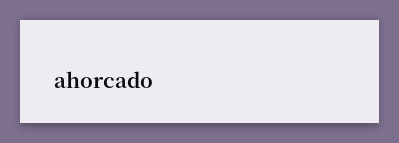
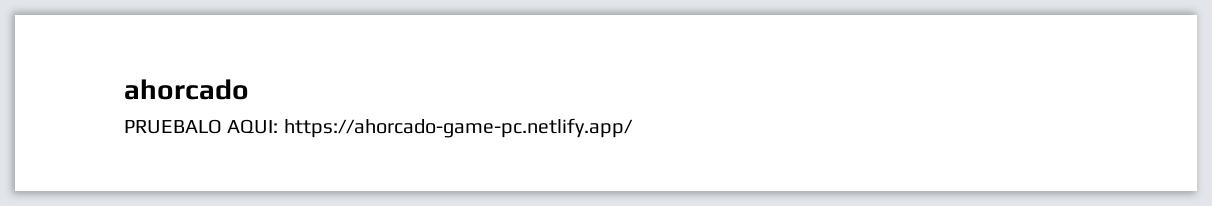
+ PRUEBALO AQUI: https://ahorcado-game-pc.netlify.app/

